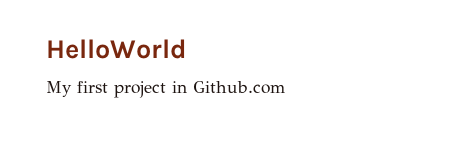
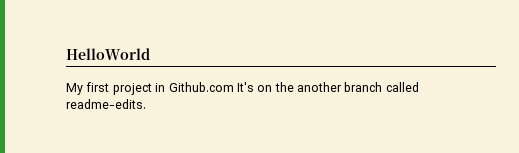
- My first project in Github.com
+ My first project in Github.com It's on the another branch called readme-edits.

